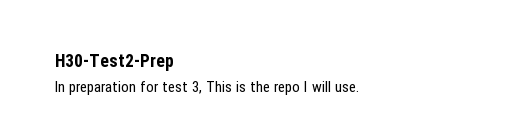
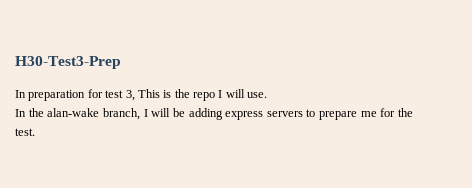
- H30-Test2-Prep
+ H30-Test3-Prep
+ In the alan-wake branch, I will be adding express servers to prepare me for the test.

